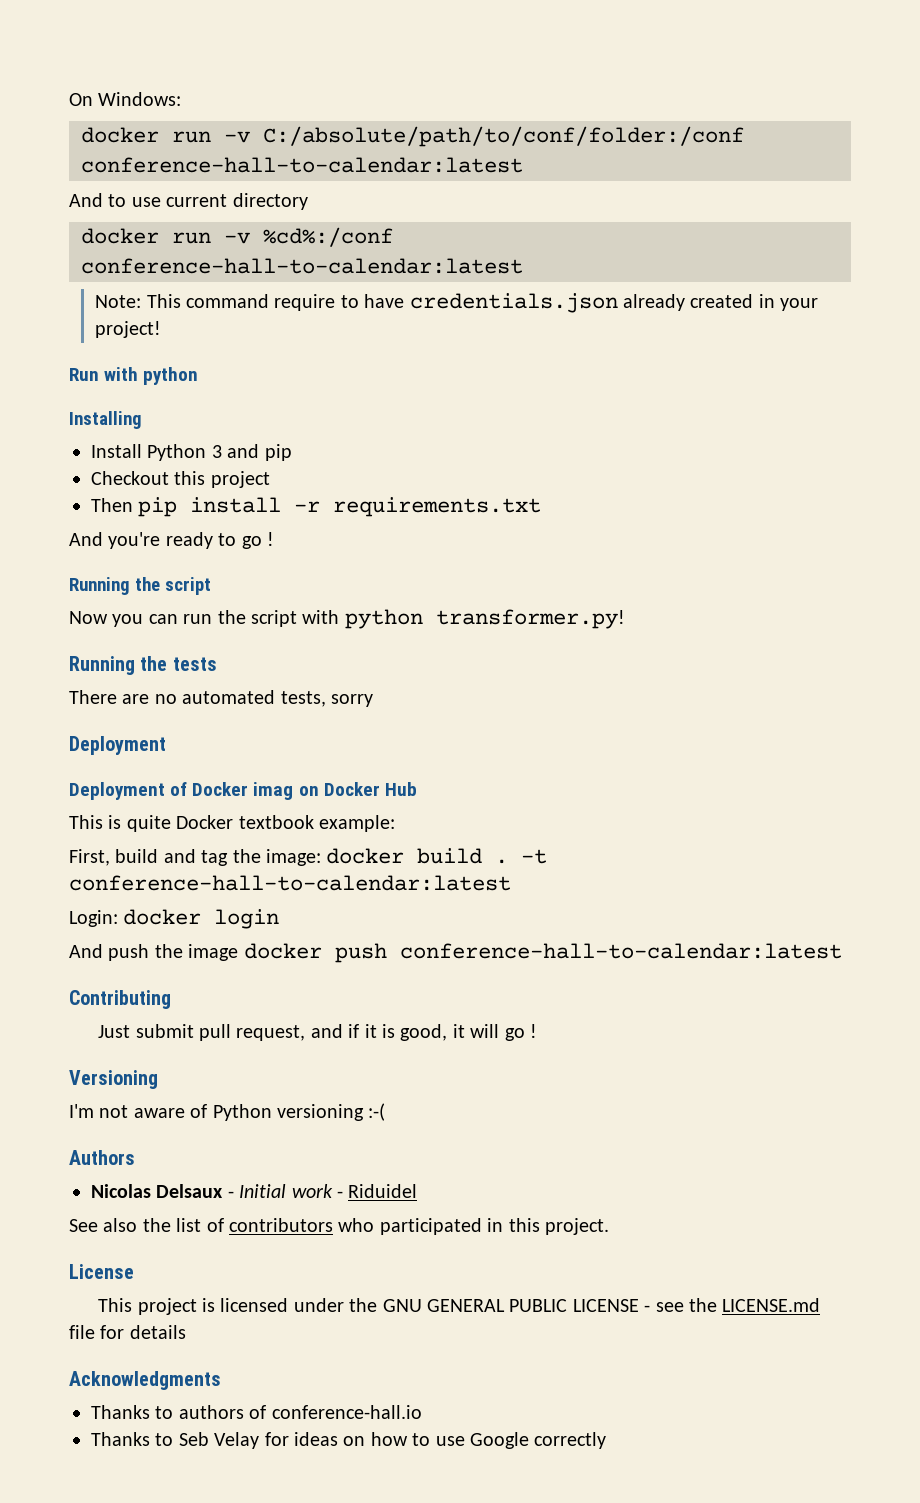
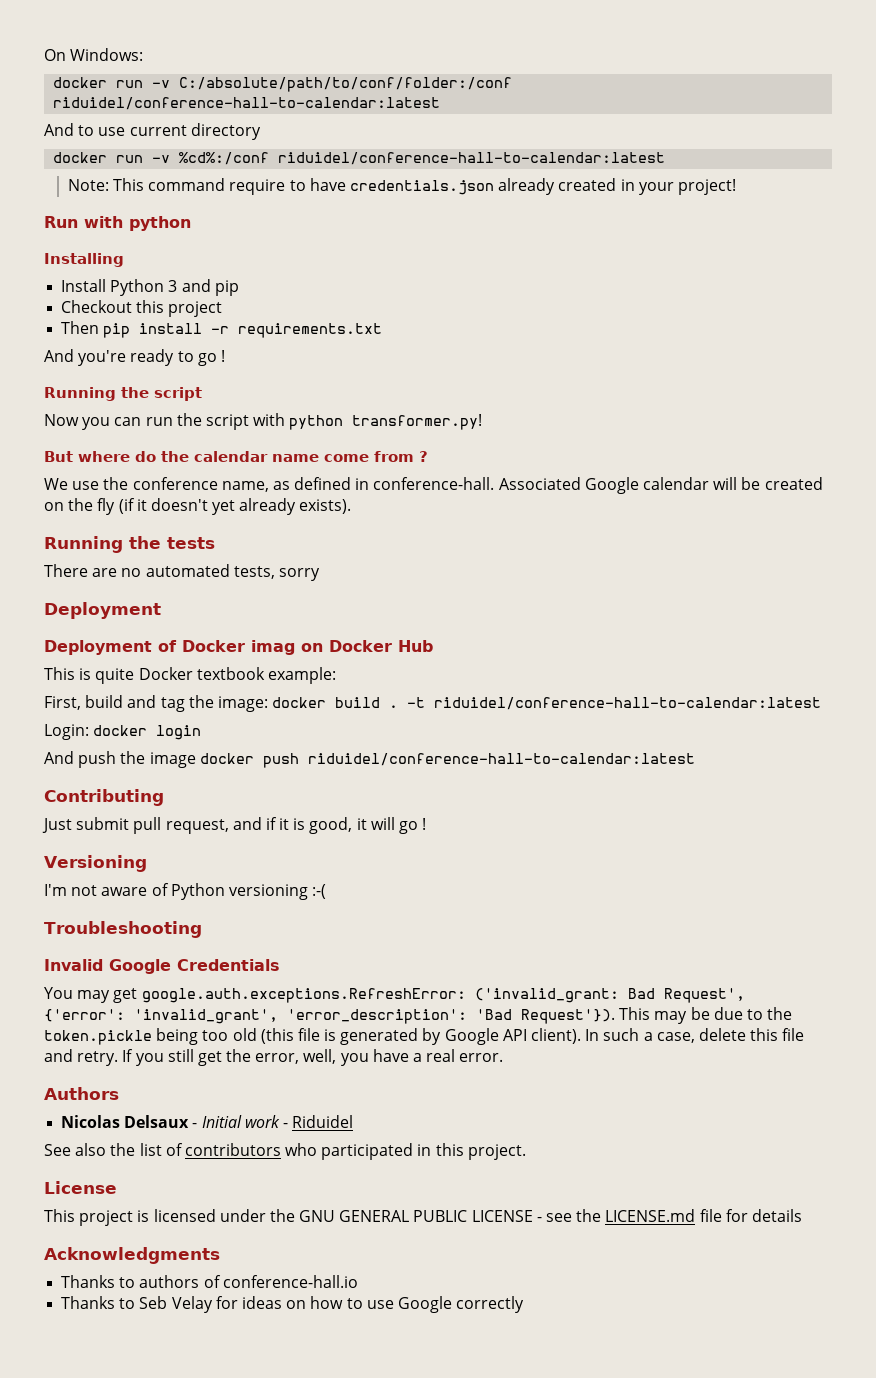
- docker run -v C:/absolute/path/to/conf/folder:/conf conference-hall-to-calendar:latest
+ docker run -v C:/absolute/path/to/conf/folder:/conf riduidel/conference-hall-to-calendar:latest
- docker run -v %cd%:/conf conference-hall-to-calendar:latest
+ docker run -v %cd%:/conf riduidel/conference-hall-to-calendar:latest
+ But where do the calendar name come from ?
+ We use the conference name, as defined in conference-hall. Associated Google calendar will be created on the fly (if it doesn't yet already exists).
- -t conference-hall-to-calendar:latest
+ -t riduidel/conference-hall-to-calendar:latest
- And push the image docker push conference-hall-to-calendar:latest
+ And push the image docker push riduidel/conference-hall-to-calendar:latest
+ Troubleshooting
+ Invalid Google Credentials
+ You may get google.auth.exceptions.RefreshError: ('invalid_grant: Bad Request', {'error': 'invalid_grant', 'error_description': 'Bad Request'}). This may be due to the token.pickle being too old (this file is generated by Google API client). In such a case, delete this file and retry. If you still get the error, well, you have a real error.

